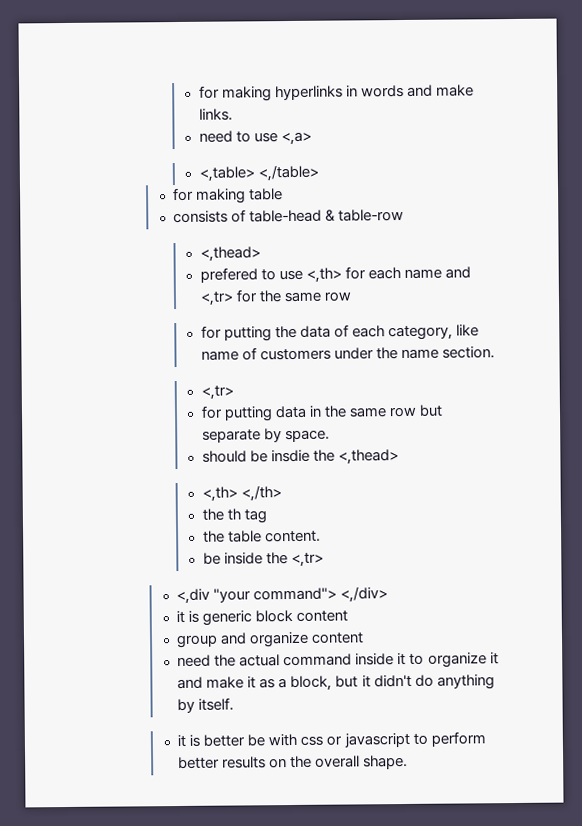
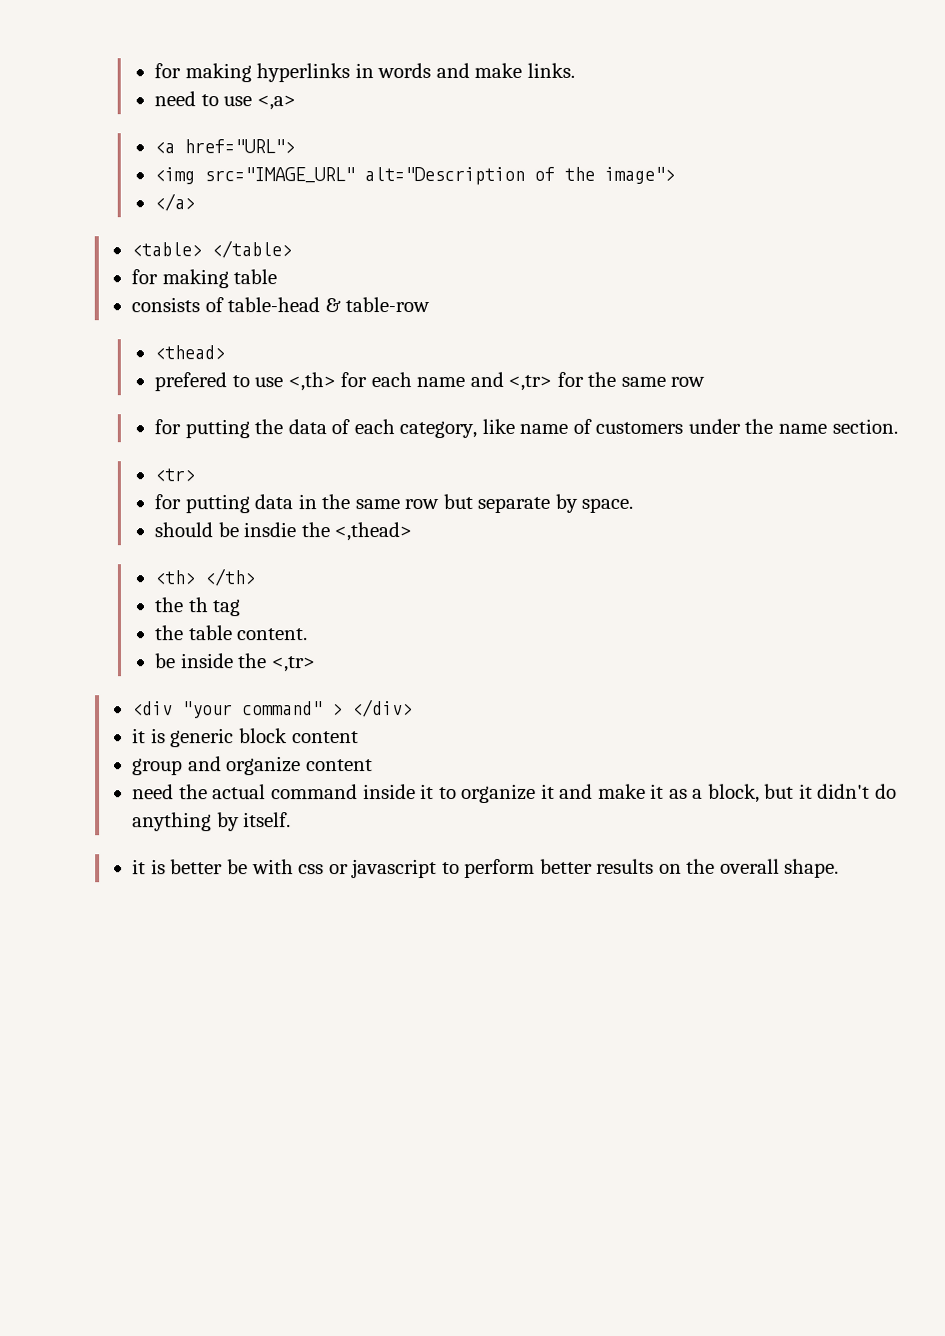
- <,table> <,/table>
+ <a href="URL">
+ <img src="IMAGE_URL" alt="Description of the image">
+ </a>
+ <table> </table>
  consists of table-head & table-row
- <,thead>
+ <thead>
  for putting the data of each category, like name of customers under the name section.
- <,tr>
+ <tr>
- <,th> <,/th>
+ <th> </th>
- <,div "your command"> <,/div>
+ <div "your command" > </div>

